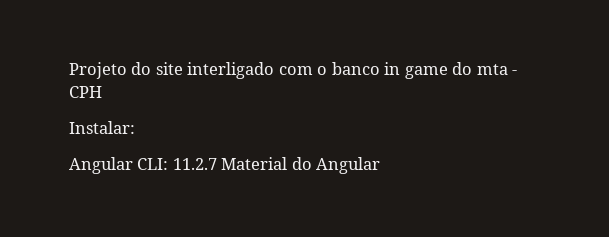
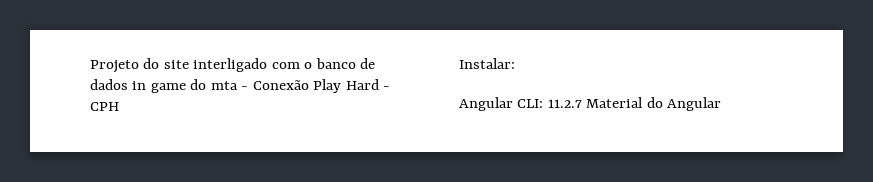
- Projeto do site interligado com o banco in game do mta - CPH
+ Projeto do site interligado com o banco de dados in game do mta - Conexão Play Hard - CPH

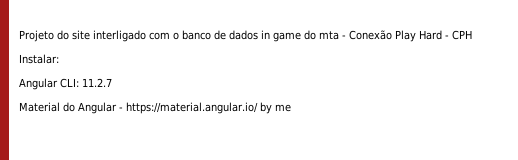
- Angular CLI: 11.2.7 Material do Angular
+ Angular CLI: 11.2.7
+ Material do Angular - https://material.angular.io/ by me

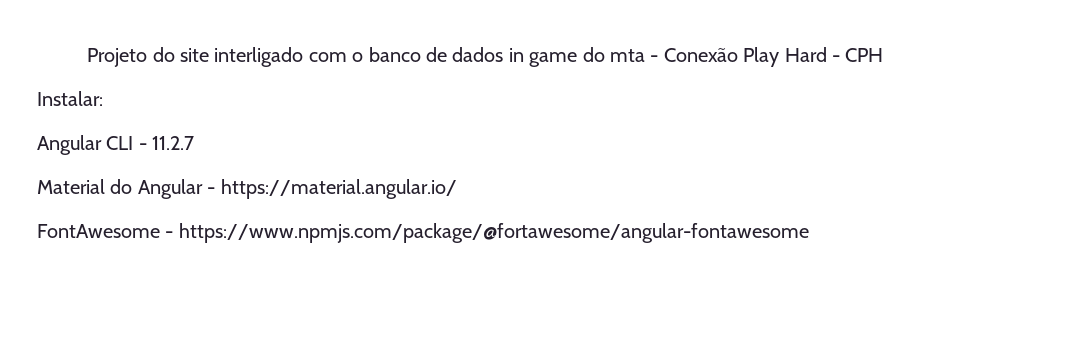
- Angular CLI: 11.2.7
+ Angular CLI - 11.2.7
- Material do Angular - https://material.angular.io/ by me
+ Material do Angular - https://material.angular.io/
+ FontAwesome - https://www.npmjs.com/package/@fortawesome/angular-fontawesome

